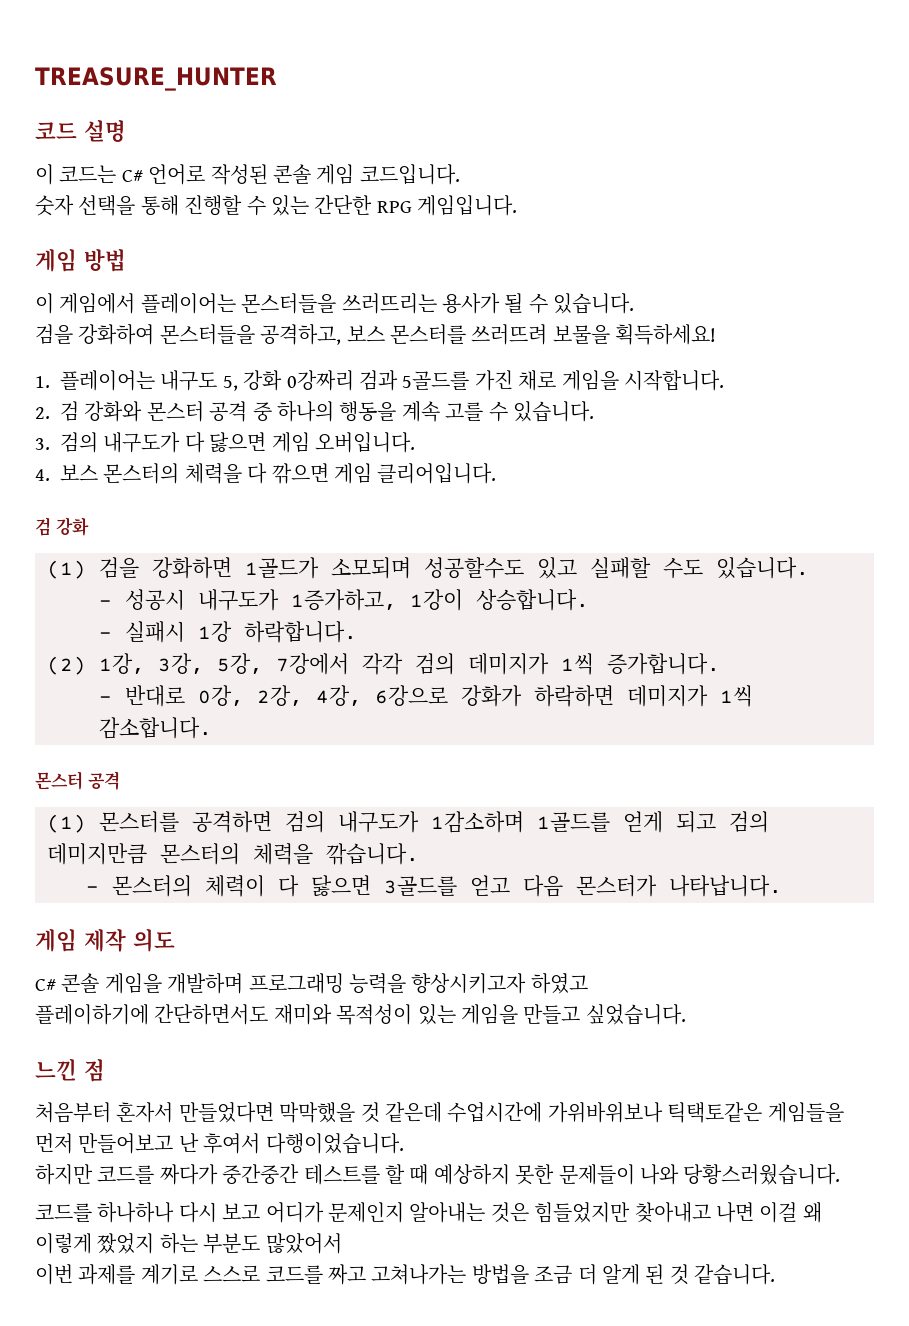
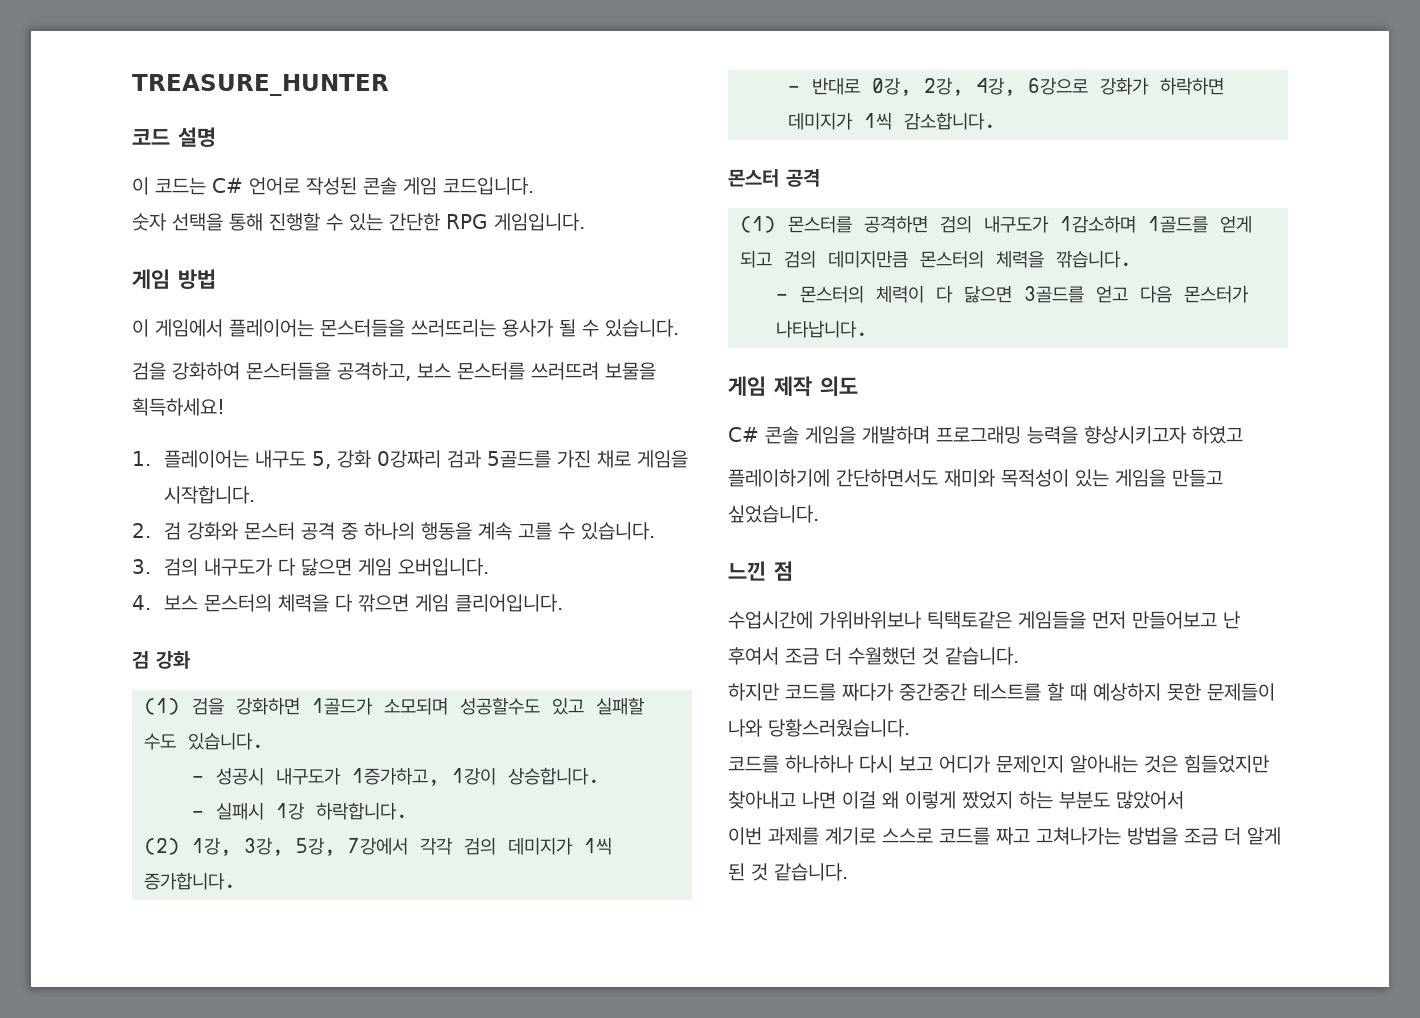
- 처음부터 혼자서 만들었다면 막막했을 것 같은데 수업시간에 가위바위보나 틱택토같은 게임들을 먼저 만들어보고 난 후여서 다행이었습니다.
+ 수업시간에 가위바위보나 틱택토같은 게임들을 먼저 만들어보고 난 후여서 조금 더 수월했던 것 같습니다.

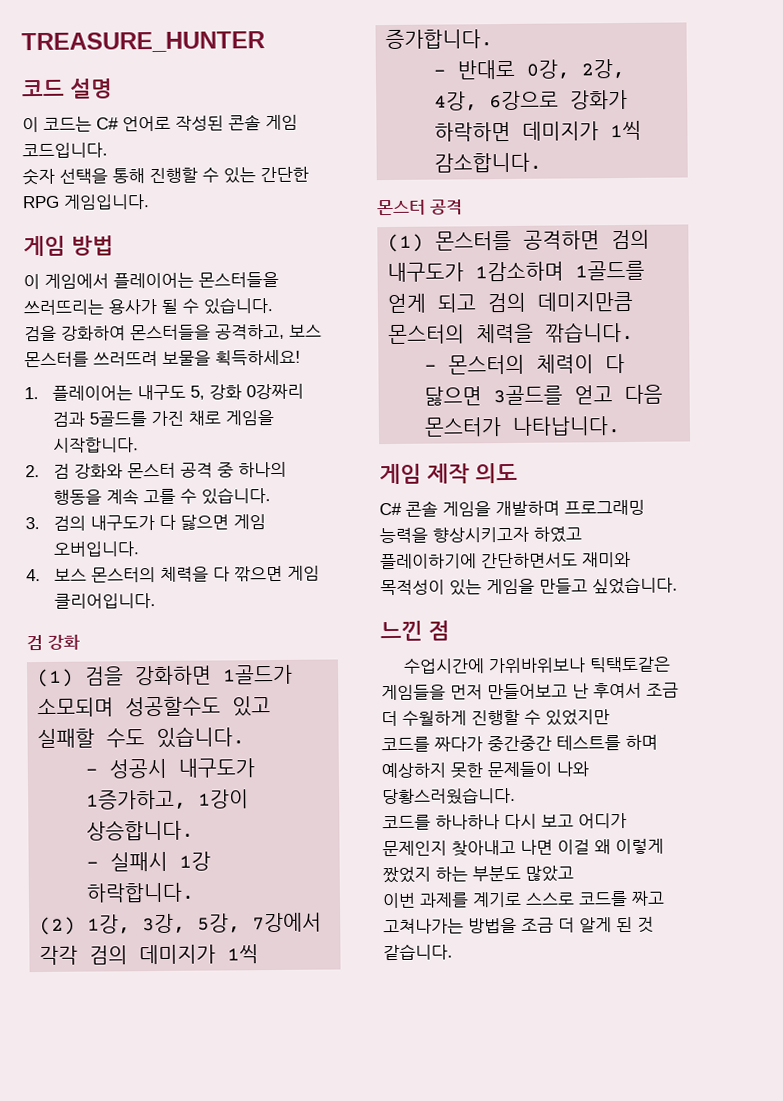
- 수업시간에 가위바위보나 틱택토같은 게임들을 먼저 만들어보고 난 후여서 조금 더 수월했던 것 같습니다.
- 하지만 코드를 짜다가 중간중간 테스트를 할 때 예상하지 못한 문제들이 나와 당황스러웠습니다.
+ 수업시간에 가위바위보나 틱택토같은 게임들을 먼저 만들어보고 난 후여서 조금 더 수월하게 진행할 수 있었지만
+ 코드를 짜다가 중간중간 테스트를 하며 예상하지 못한 문제들이 나와 당황스러웠습니다.
- 코드를 하나하나 다시 보고 어디가 문제인지 알아내는 것은 힘들었지만 찾아내고 나면 이걸 왜 이렇게 짰었지 하는 부분도 많았어서
+ 코드를 하나하나 다시 보고 어디가 문제인지 찾아내고 나면 이걸 왜 이렇게 짰었지 하는 부분도 많았고

